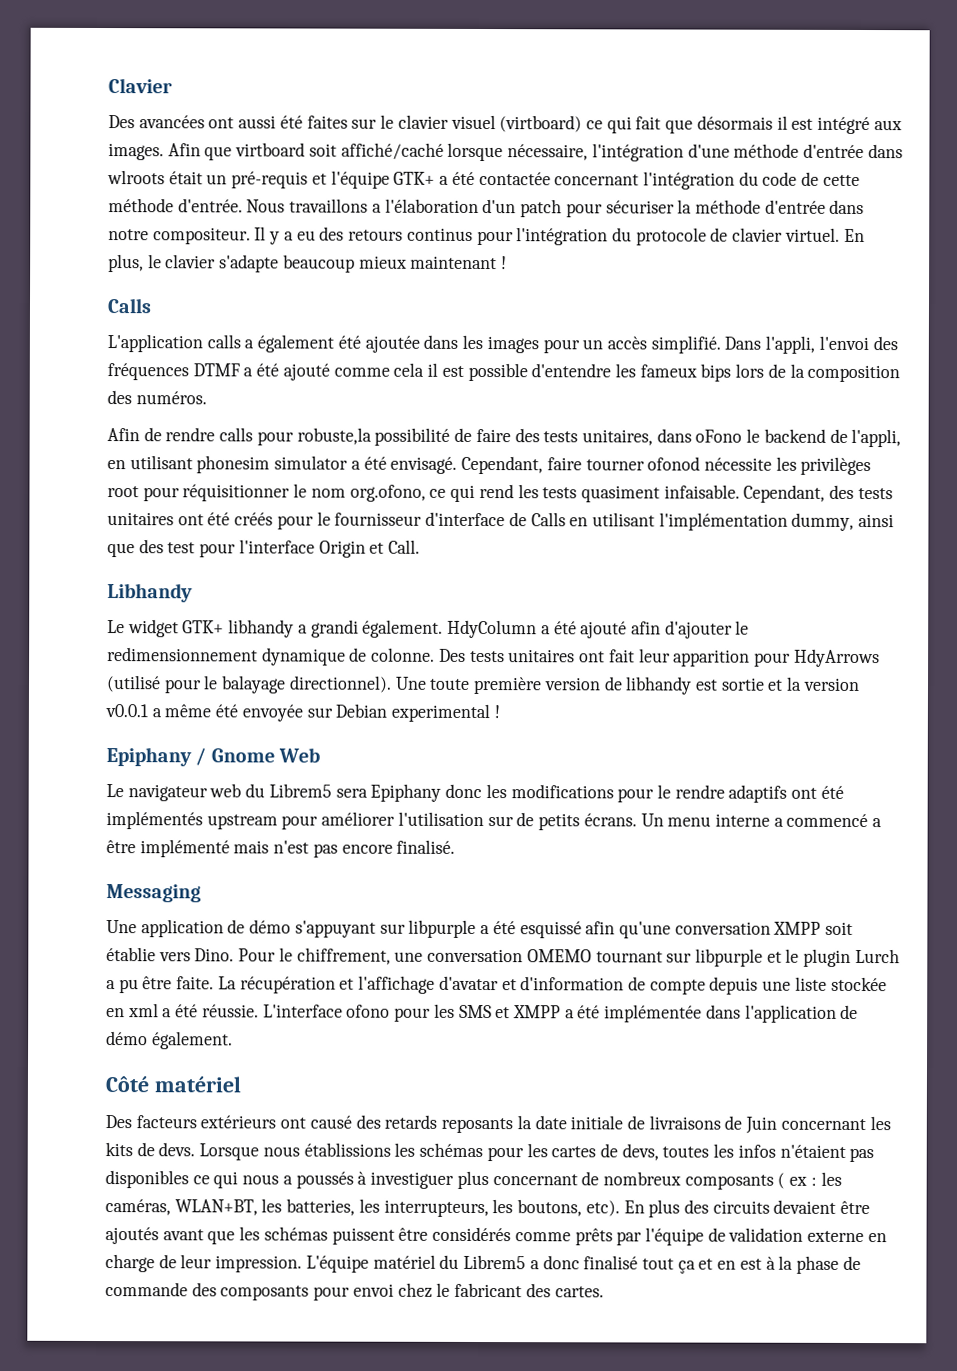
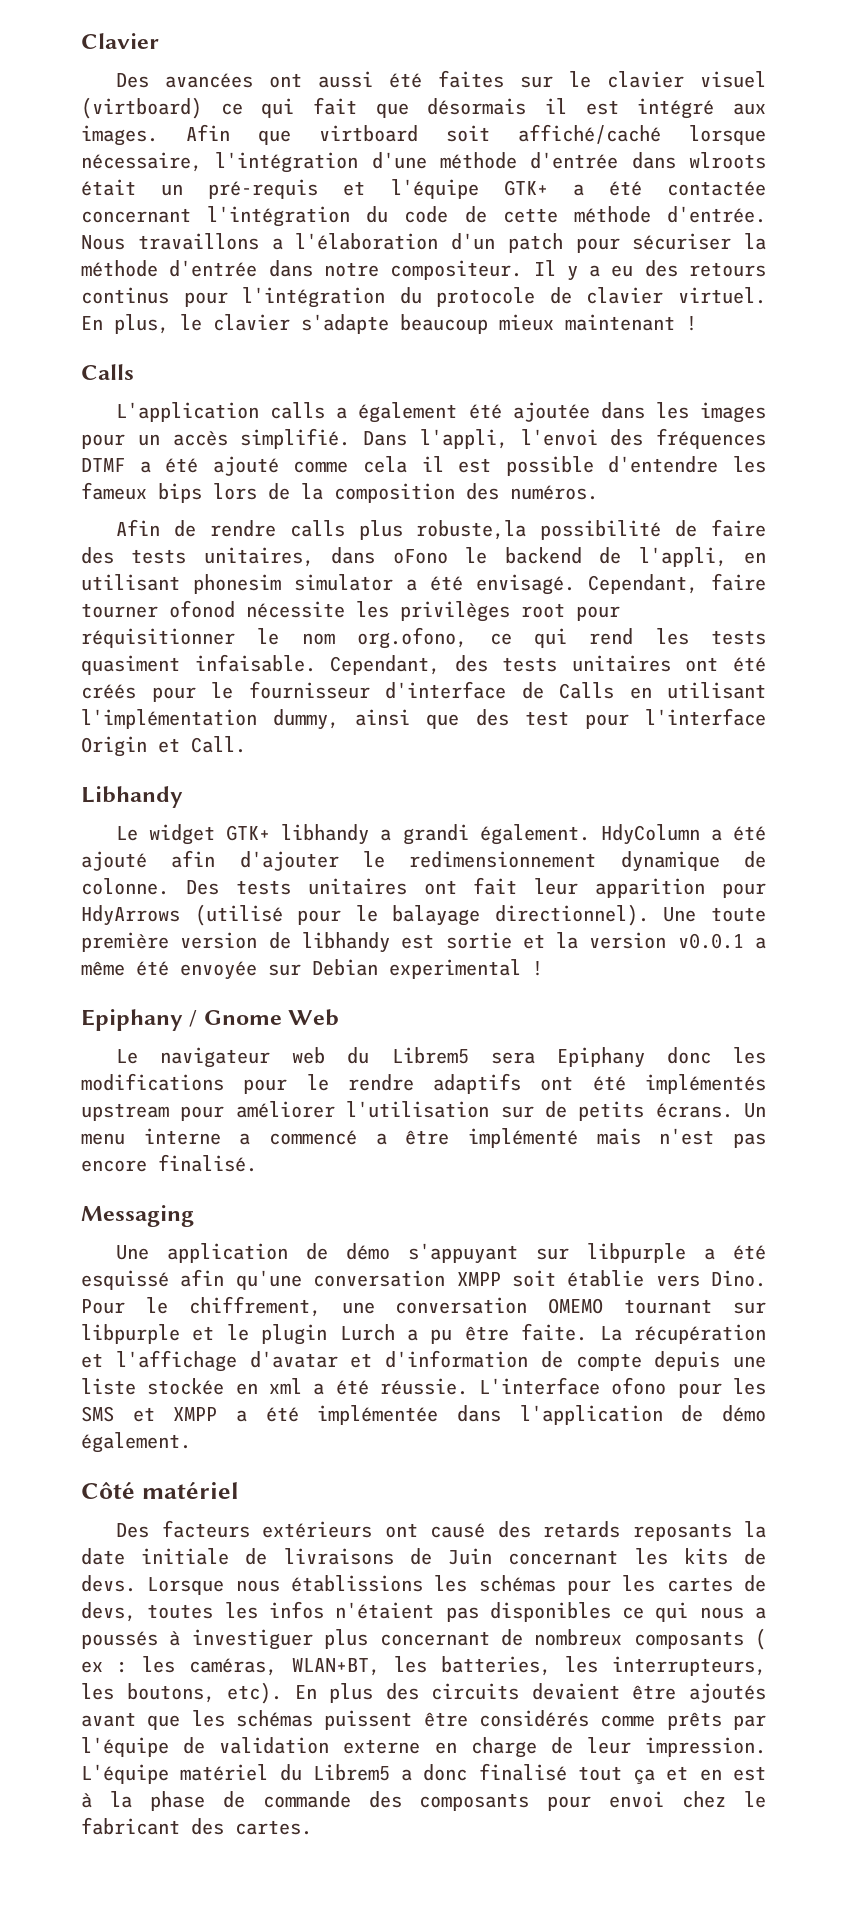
- Afin de rendre calls pour robuste,la possibilité de faire des tests unitaires, dans oFono le backend de l'appli, en utilisant phonesim simulator a été envisagé.
+ Afin de rendre calls plus robuste,la possibilité de faire des tests unitaires, dans oFono le backend de l'appli, en utilisant phonesim simulator a été envisagé.

